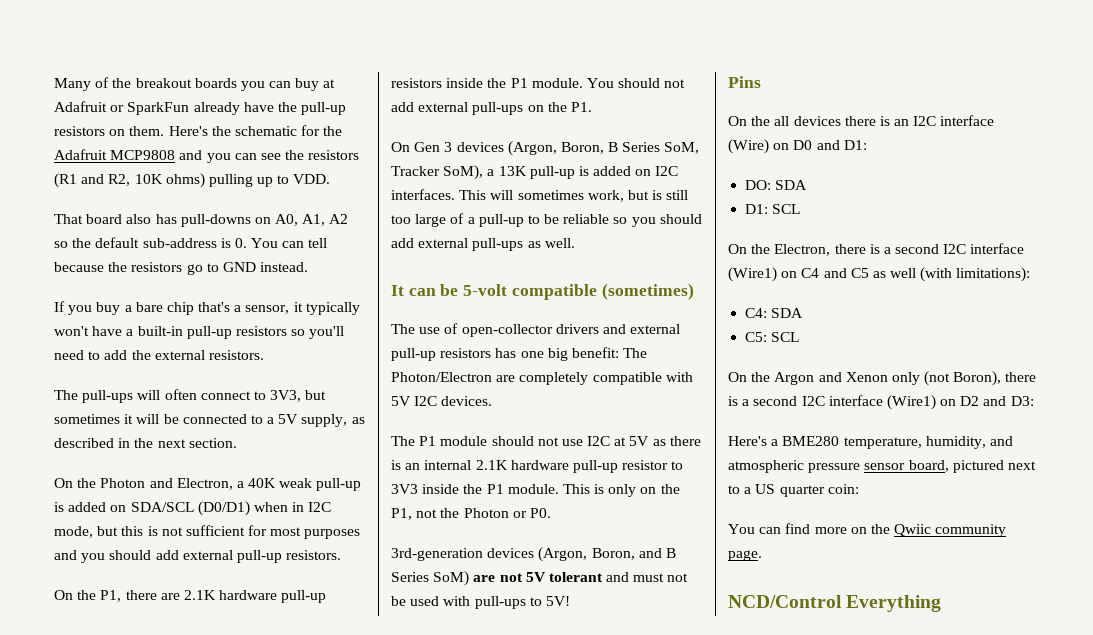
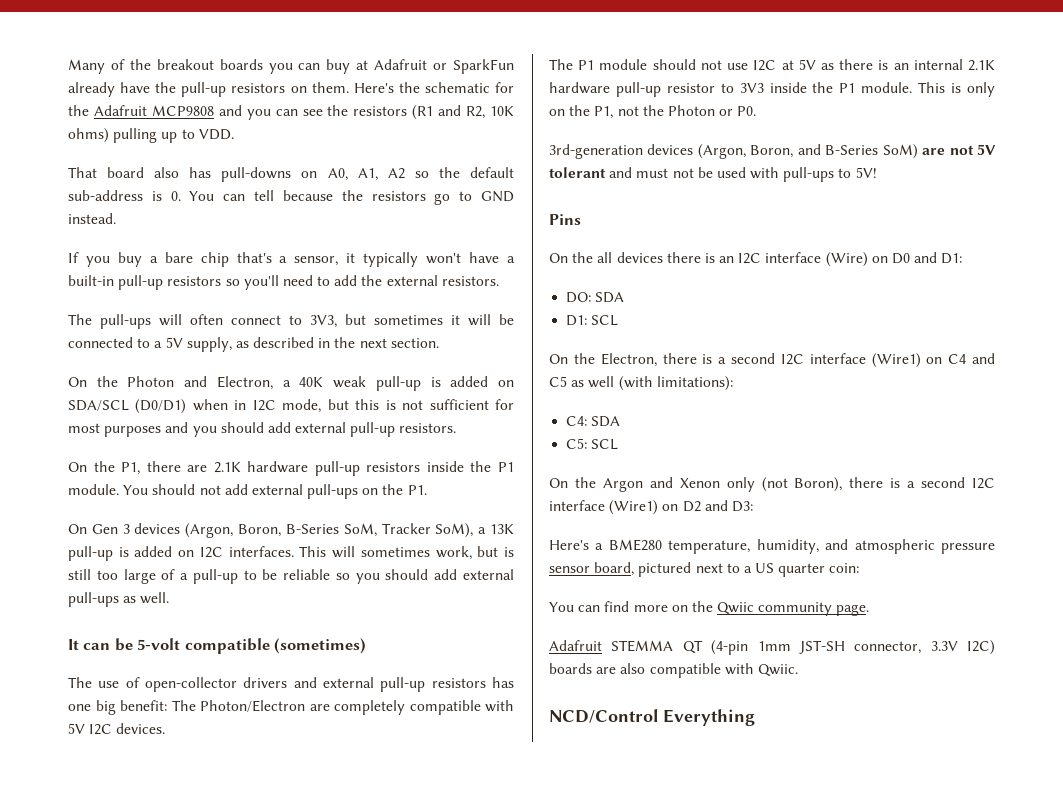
- On Gen 3 devices (Argon, Boron, B Series SoM, Tracker SoM), a 13K pull-up is added on I2C interfaces.
+ On Gen 3 devices (Argon, Boron, B-Series SoM, Tracker SoM), a 13K pull-up is added on I2C interfaces.
- 3rd-generation devices (Argon, Boron, and B Series SoM) are not 5V tolerant and must not be used with pull-ups to 5V!
+ 3rd-generation devices (Argon, Boron, and B-Series SoM) are not 5V tolerant and must not be used with pull-ups to 5V!
+ Adafruit STEMMA QT (4-pin 1mm JST-SH connector, 3.3V I2C) boards are also compatible with Qwiic.

